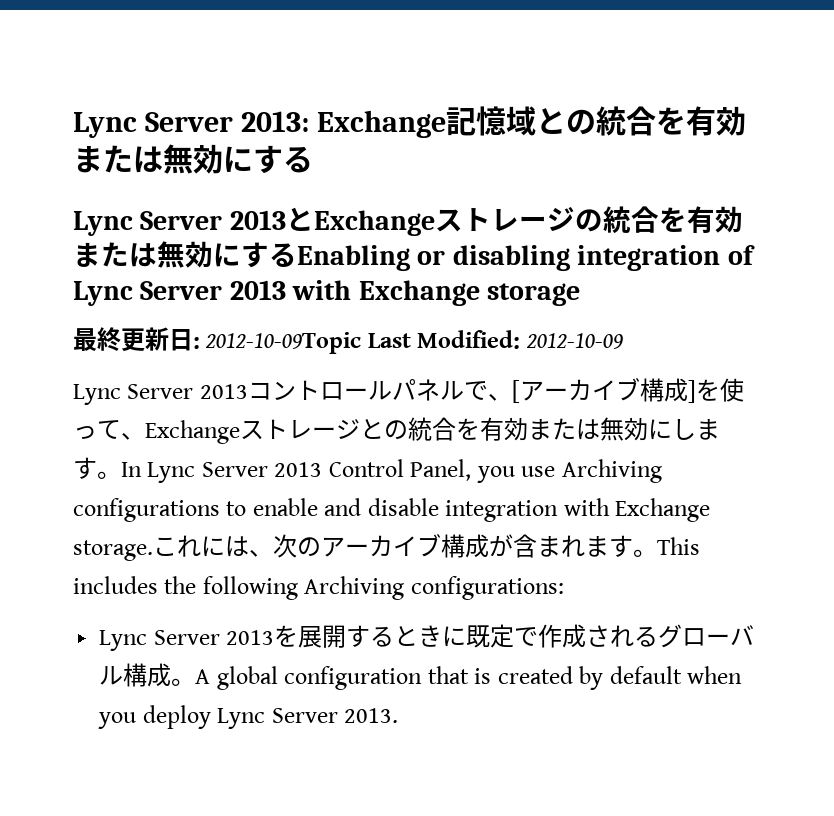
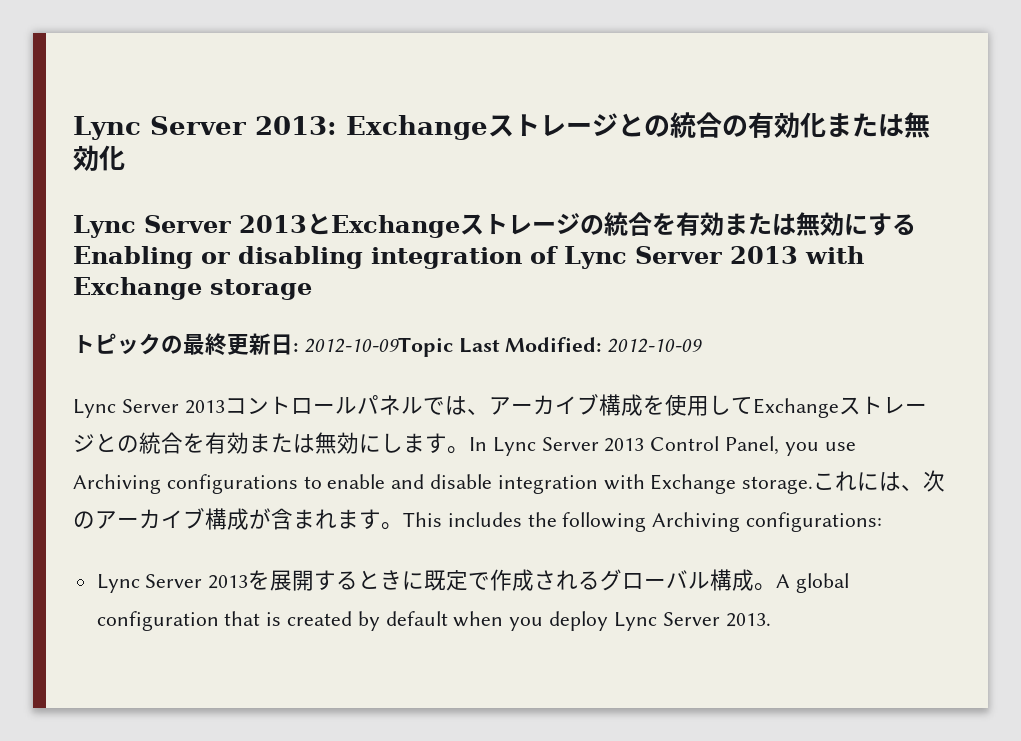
- Lync Server 2013: Exchange記憶域との統合を有効または無効にする
+ Lync Server 2013: Exchangeストレージとの統合の有効化または無効化
- 最終更新日: 2012-10-09Topic Last Modified: 2012-10-09
+ トピックの最終更新日: 2012-10-09Topic Last Modified: 2012-10-09
- Lync Server 2013コントロールパネルで、[アーカイブ構成]を使って、Exchangeストレージとの統合を有効または無効にします。
+ Lync Server 2013コントロールパネルでは、アーカイブ構成を使用してExchangeストレージとの統合を有効または無効にします。

